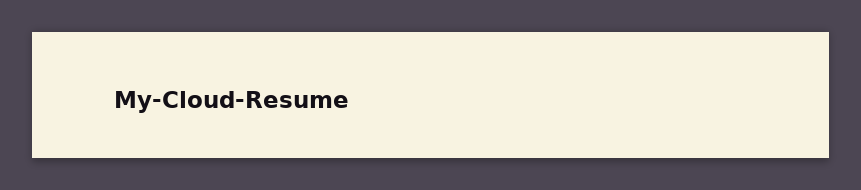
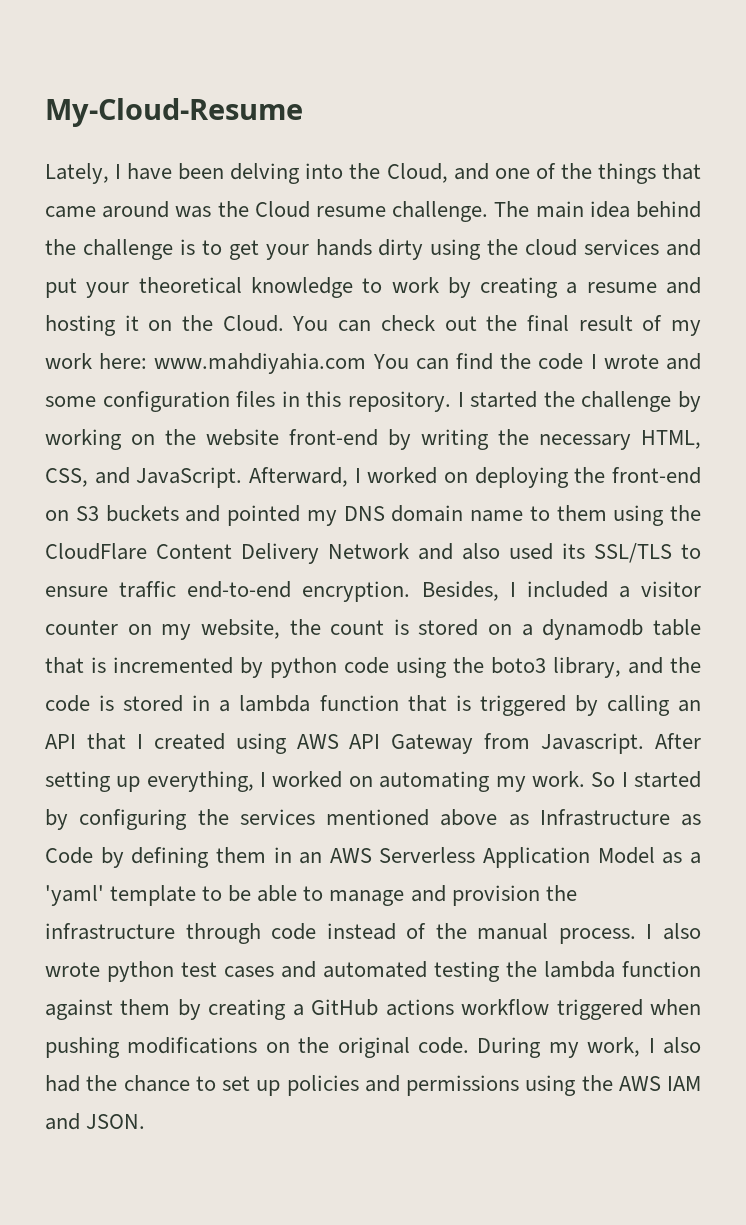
+ Lately, I have been delving into the Cloud, and one of the things that came around was the Cloud resume challenge. The main idea behind the challenge is to get your hands dirty using the cloud services and put your theoretical knowledge to work by creating a resume and hosting it on the Cloud. You can check out the final result of my work here: www.mahdiyahia.com You can find the code I wrote and some configuration files in this repository. I started the challenge by working on the website front-end by writing the necessary HTML, CSS, and JavaScript. Afterward, I worked on deploying the front-end on S3 buckets and pointed my DNS domain name to them using the CloudFlare Content Delivery Network and also used its SSL/TLS to ensure traffic end-to-end encryption. Besides, I included a visitor counter on my website, the count is stored on a dynamodb table that is incremented by python code using the boto3 library, and the code is stored in a lambda function that is triggered by calling an API that I created using AWS API Gateway from Javascript. After setting up everything, I worked on automating my work. So I started by configuring the services mentioned above as Infrastructure as Code by defining them in an AWS Serverless Application Model as a 'yaml' template to be able to manage and provision the infrastructure through code instead of the manual process. I also wrote python test cases and automated testing the lambda function against them by creating a GitHub actions workflow triggered when pushing modifications on the original code. During my work, I also had the chance to set up policies and permissions using the AWS IAM and JSON.

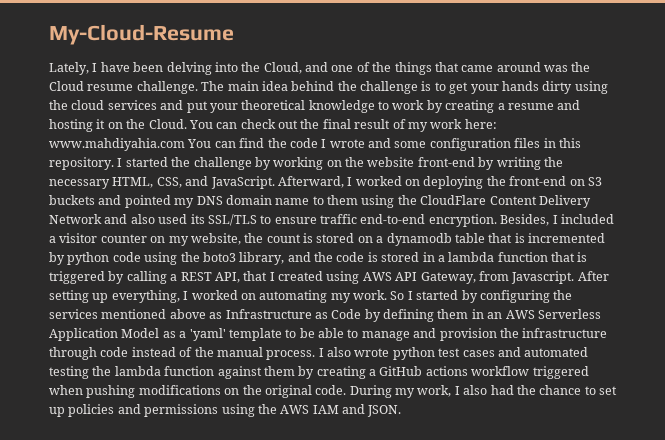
- Besides, I included a visitor counter on my website, the count is stored on a dynamodb table that is incremented by python code using the boto3 library, and the code is stored in a lambda function that is triggered by calling an API that I created using AWS API Gateway from Javascript.
+ Besides, I included a visitor counter on my website, the count is stored on a dynamodb table that is incremented by python code using the boto3 library, and the code is stored in a lambda function that is triggered by calling a REST API, that I created using AWS API Gateway, from Javascript.

